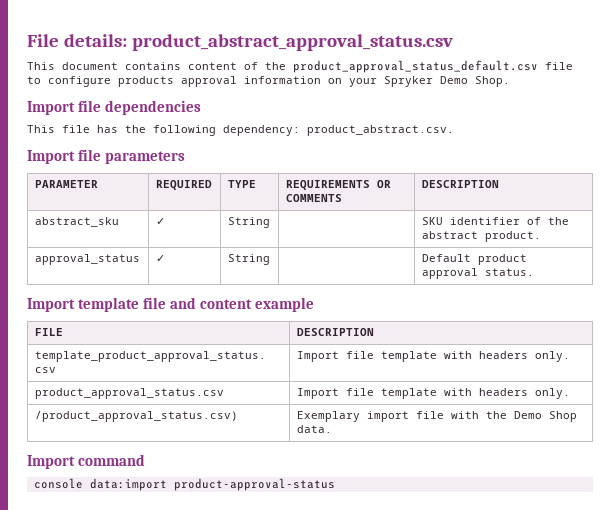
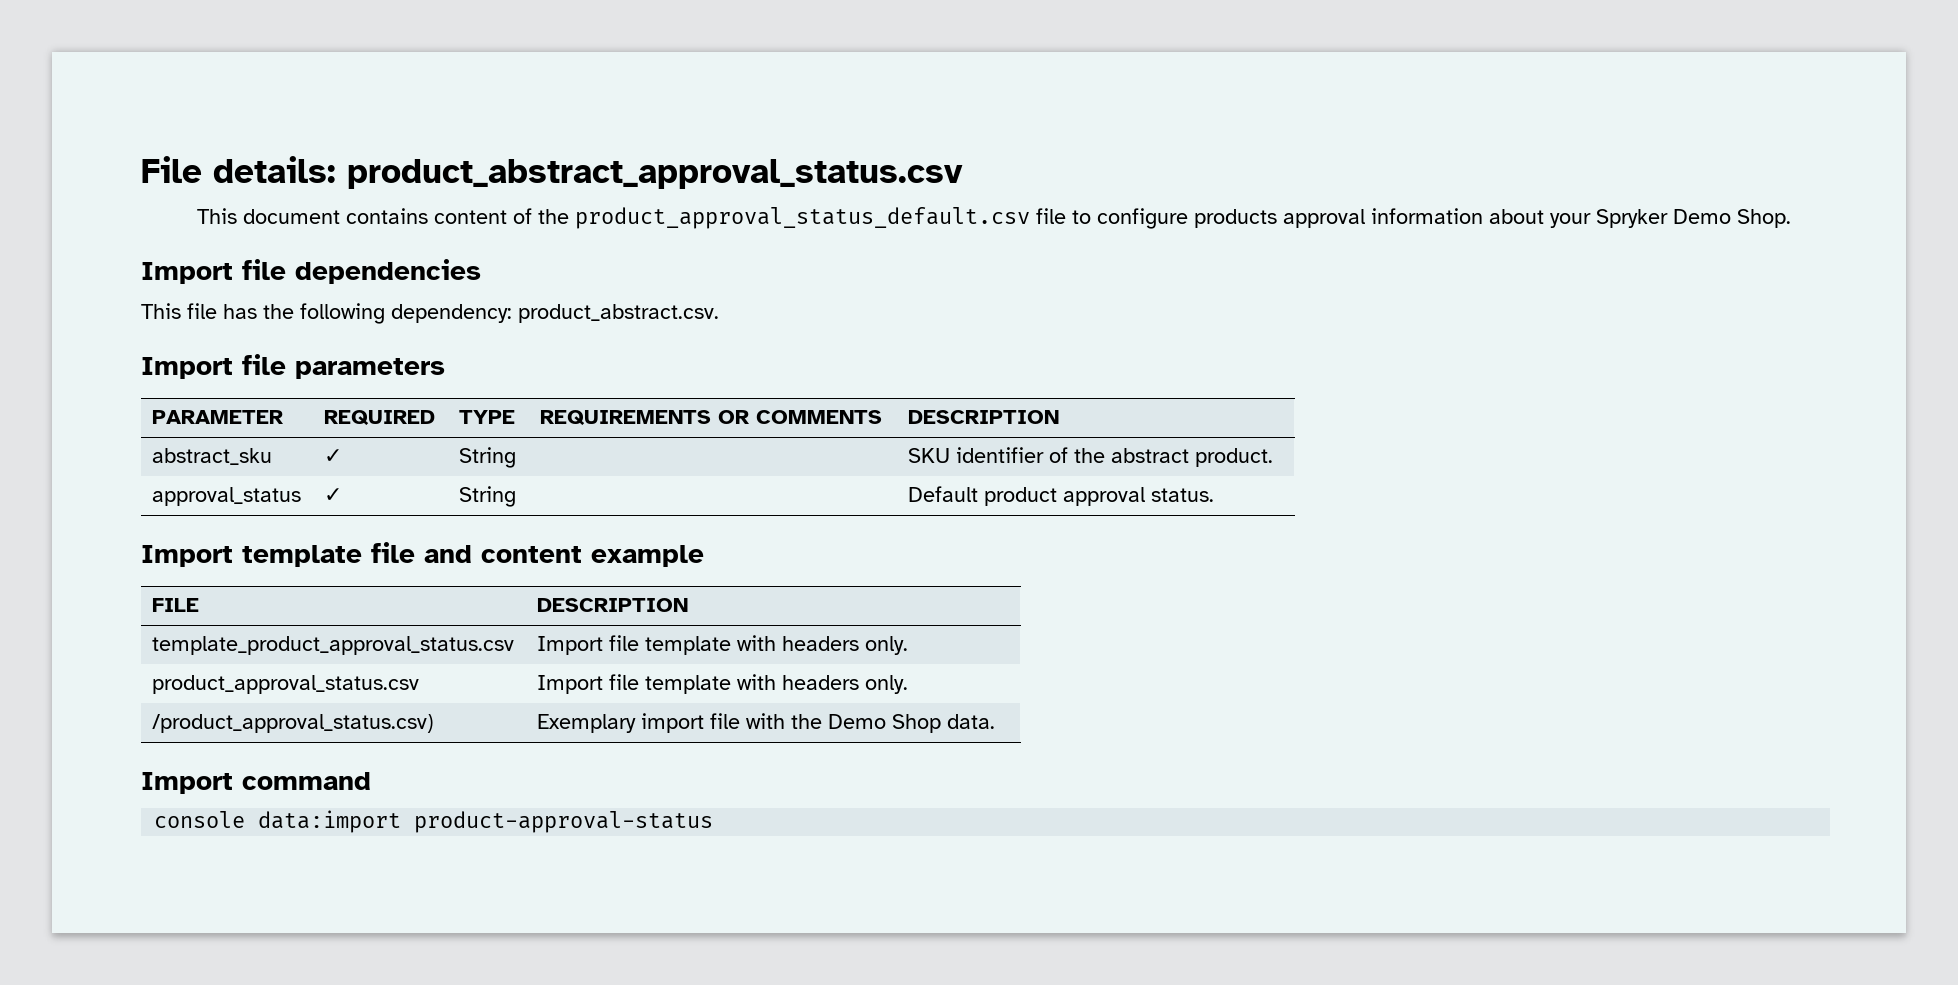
- This document contains content of the product_approval_status_default.csv file to configure products approval information on your Spryker Demo Shop.
+ This document contains content of the product_approval_status_default.csv file to configure products approval information about your Spryker Demo Shop.

